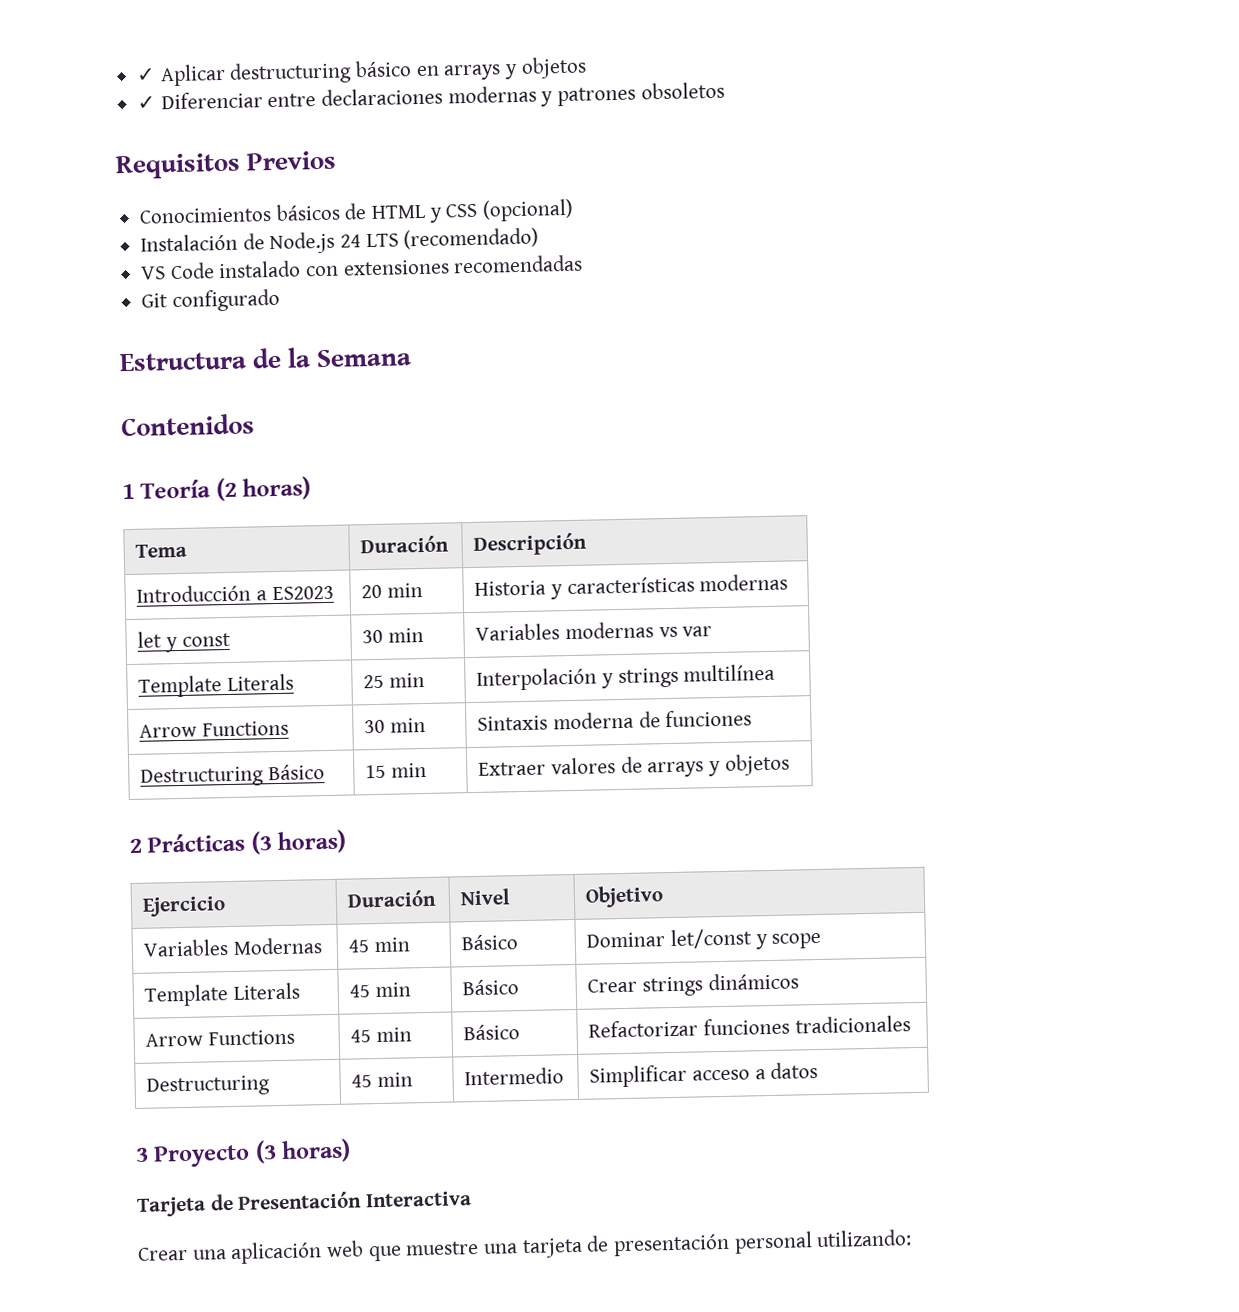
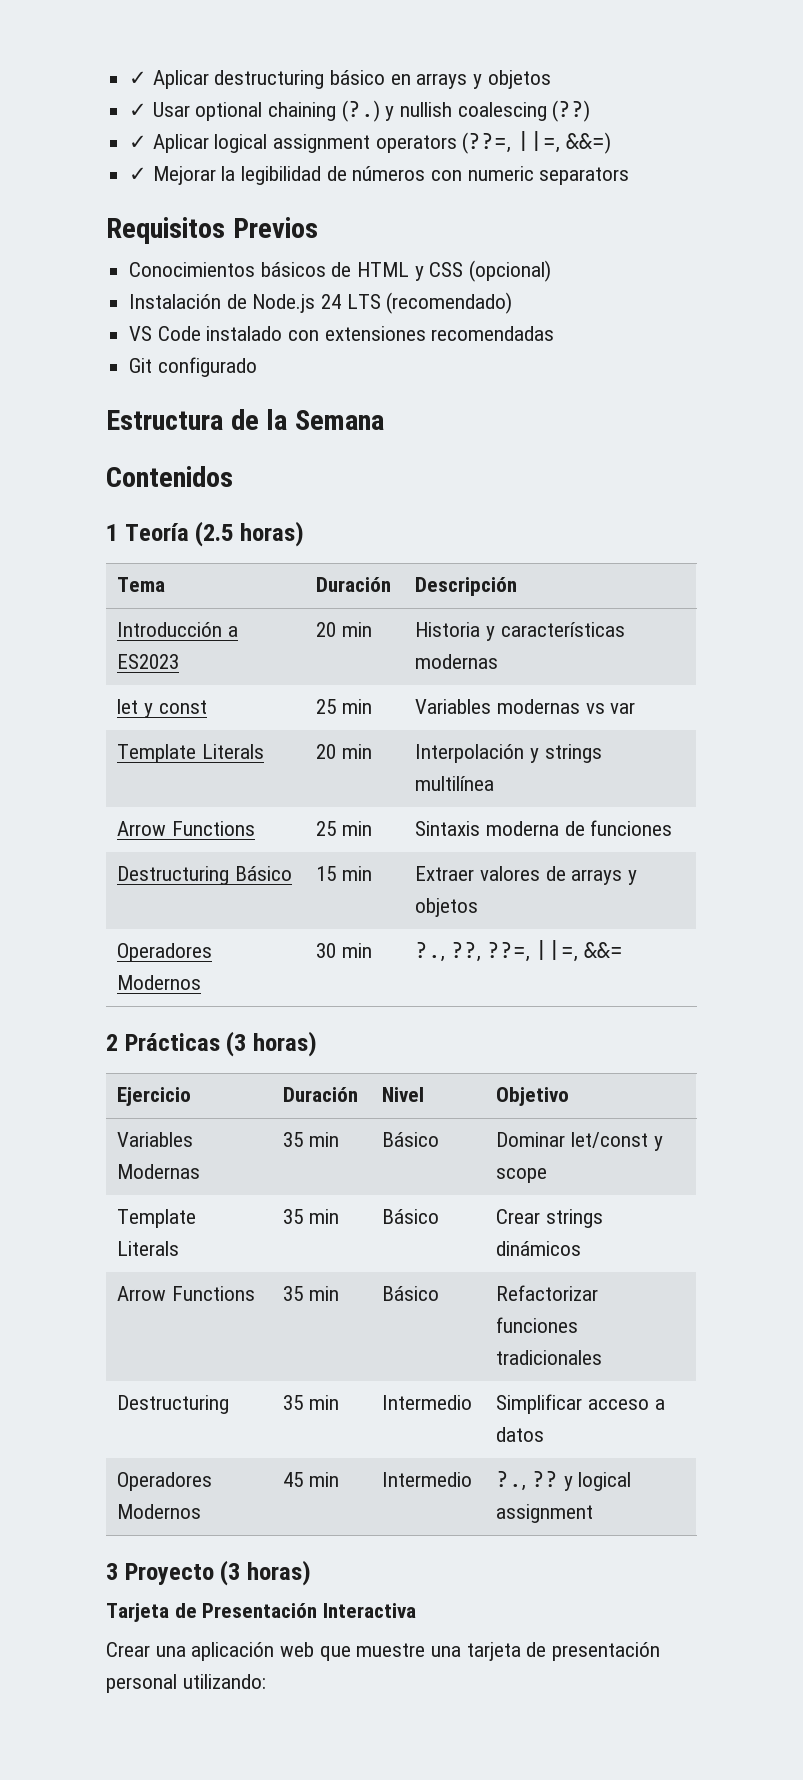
- ✓ Diferenciar entre declaraciones modernas y patrones obsoletos
+ ✓ Usar optional chaining (?.) y nullish coalescing (??)
+ ✓ Aplicar logical assignment operators (??=, ||=, &&=)
+ ✓ Mejorar la legibilidad de números con numeric separators
- 1 Teoría (2 horas)
+ 1 Teoría (2.5 horas)
- let y const | 30 min | Variables modernas vs var
+ let y const | 25 min | Variables modernas vs var
- Template Literals | 25 min | Interpolación y strings multilínea
+ Template Literals | 20 min | Interpolación y strings multilínea
- Arrow Functions | 30 min | Sintaxis moderna de funciones
+ Arrow Functions | 25 min | Sintaxis moderna de funciones
+ Operadores Modernos | 30 min | ?., ??, ??=, ||=, &&=
- Variables Modernas | 45 min | Básico | Dominar let/const y scope
+ Variables Modernas | 35 min | Básico | Dominar let/const y scope
- Template Literals | 45 min | Básico | Crear strings dinámicos
+ Template Literals | 35 min | Básico | Crear strings dinámicos
- Arrow Functions | 45 min | Básico | Refactorizar funciones tradicionales
+ Arrow Functions | 35 min | Básico | Refactorizar funciones tradicionales
- Destructuring | 45 min | Intermedio | Simplificar acceso a datos
+ Destructuring | 35 min | Intermedio | Simplificar acceso a datos
+ Operadores Modernos | 45 min | Intermedio | ?., ?? y logical assignment

